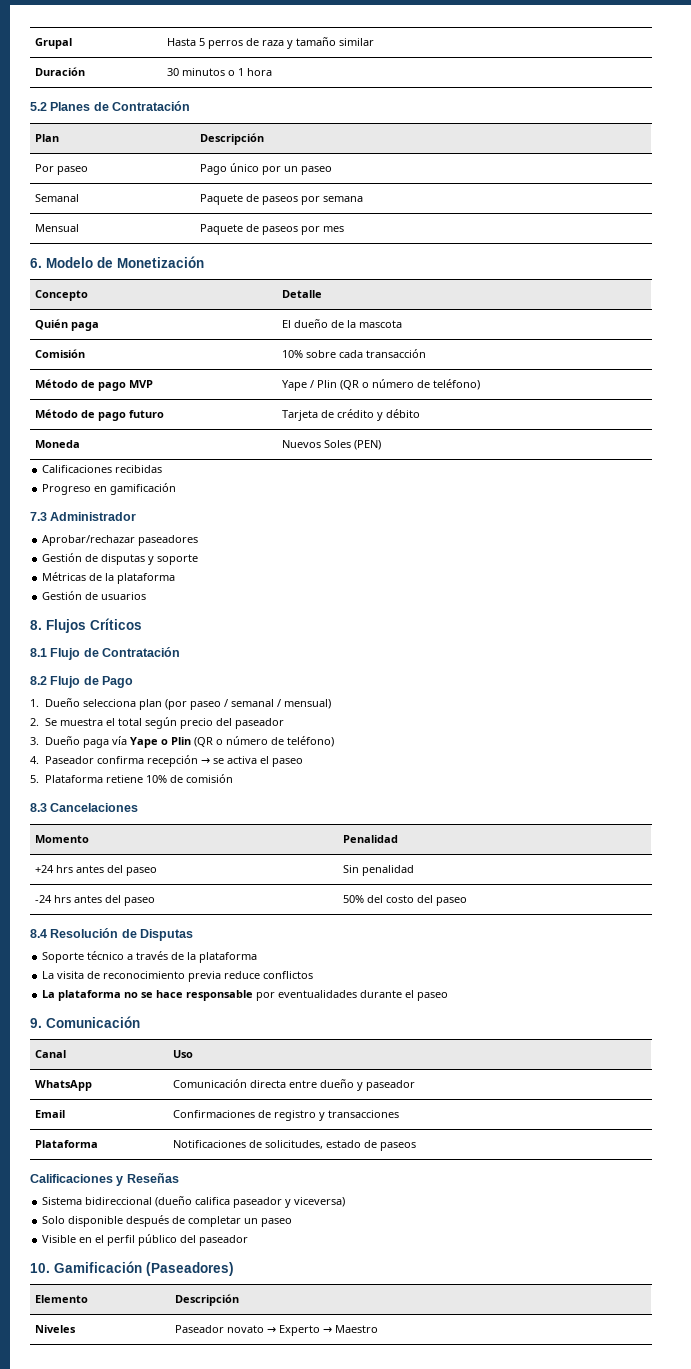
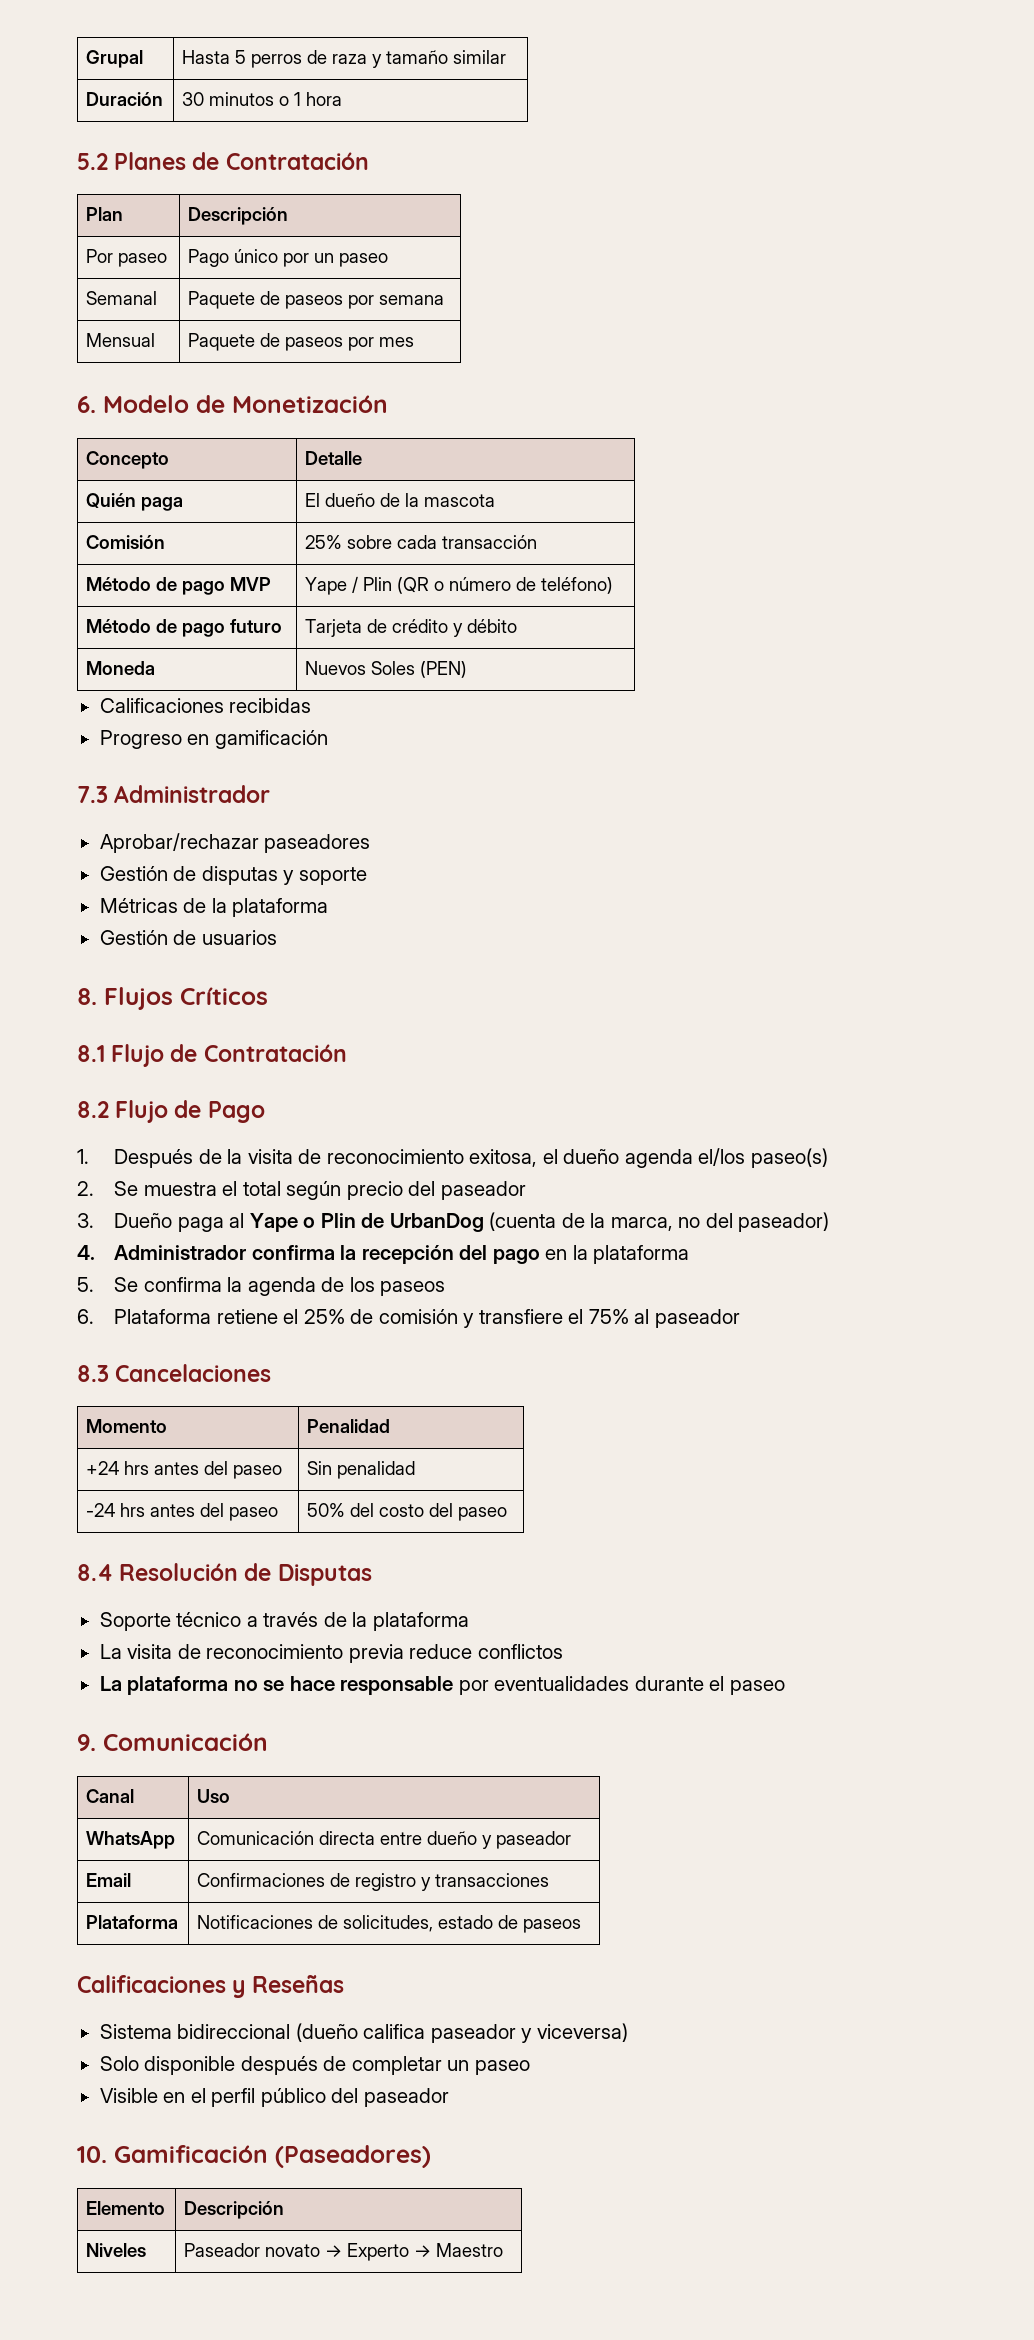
- Comisión | 10% sobre cada transacción
+ Comisión | 25% sobre cada transacción
- 1. Dueño selecciona plan (por paseo / semanal / mensual)
+ 1. Después de la visita de reconocimiento exitosa, el dueño agenda el/los paseo(s)
- 3. Dueño paga vía Yape o Plin (QR o número de teléfono)
- 4. Paseador confirma recepción → se activa el paseo
- 5. Plataforma retiene 10% de comisión
+ 3. Dueño paga al Yape o Plin de UrbanDog (cuenta de la marca, no del paseador)
+ 4. Administrador confirma la recepción del pago en la plataforma
+ 5. Se confirma la agenda de los paseos
+ 6. Plataforma retiene el 25% de comisión y transfiere el 75% al paseador

